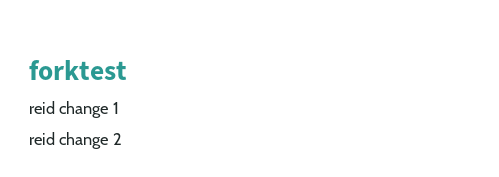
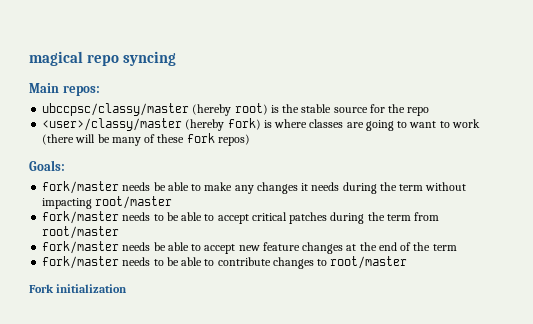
- forktest
- reid change 1
- reid change 2
+ magical repo syncing
+ Main repos:
+ ubccpsc/classy/master (hereby root) is the stable source for the repo
+ <user>/classy/master (hereby fork) is where classes are going to want to work (there will be many of these fork repos)
+ Goals:
+ fork/master needs be able to make any changes it needs during the term without impacting root/master
+ fork/master needs to be able to accept critical patches during the term from root/master
+ fork/master needs be able to accept new feature changes at the end of the term
+ fork/master needs to be able to contribute changes to root/master
+ Fork initialization

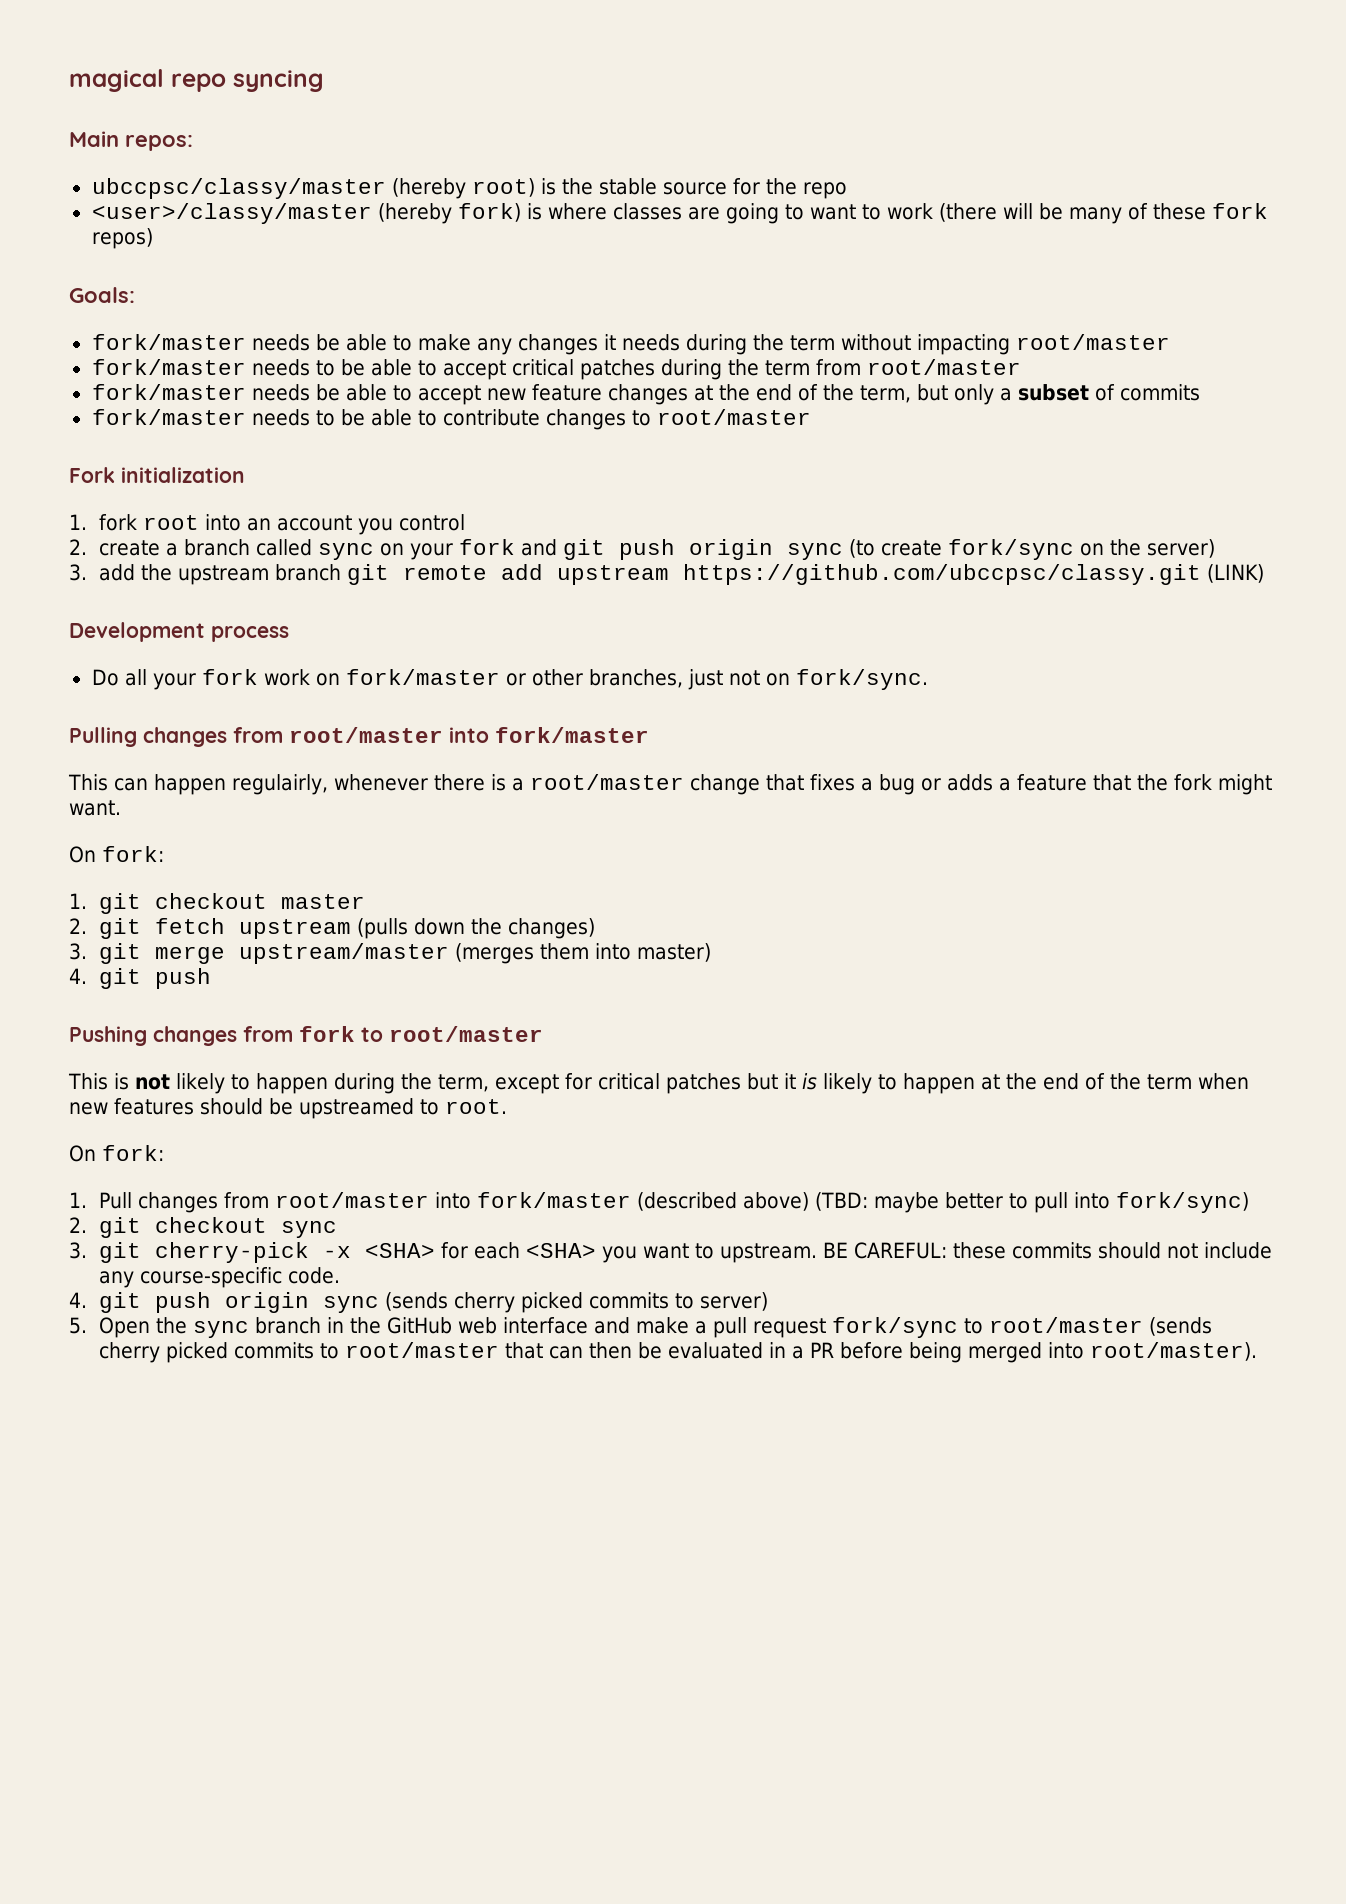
- fork/master needs be able to accept new feature changes at the end of the term
+ fork/master needs be able to accept new feature changes at the end of the term, but only a subset of commits
+ 1. fork root into an account you control
+ 2. create a branch called sync on your fork and git push origin sync (to create fork/sync on the server)
+ 3. add the upstream branch git remote add upstream https://github.com/ubccpsc/classy.git (LINK)
+ Development process
+ Do all your fork work on fork/master or other branches, just not on fork/sync.
+ Pulling changes from root/master into fork/master
+ This can happen regulairly, whenever there is a root/master change that fixes a bug or adds a feature that the fork might want.
+ On fork:
+ 1. git checkout master
+ 2. git fetch upstream (pulls down the changes)
+ 3. git merge upstream/master (merges them into master)
+ 4. git push
+ Pushing changes from fork to root/master
+ This is not likely to happen during the term, except for critical patches but it is likely to happen at the end of the term when new features should be upstreamed to root.
+ On fork:
+ 1. Pull changes from root/master into fork/master (described above) (TBD: maybe better to pull into fork/sync)
+ 2. git checkout sync
+ 3. git cherry-pick -x <SHA> for each <SHA> you want to upstream. BE CAREFUL: these commits should not include any course-specific code.
+ 4. git push origin sync (sends cherry picked commits to server)
+ 5. Open the sync branch in the GitHub web interface and make a pull request fork/sync to root/master (sends cherry picked commits to root/master that can then be evaluated in a PR before being merged into root/master).

